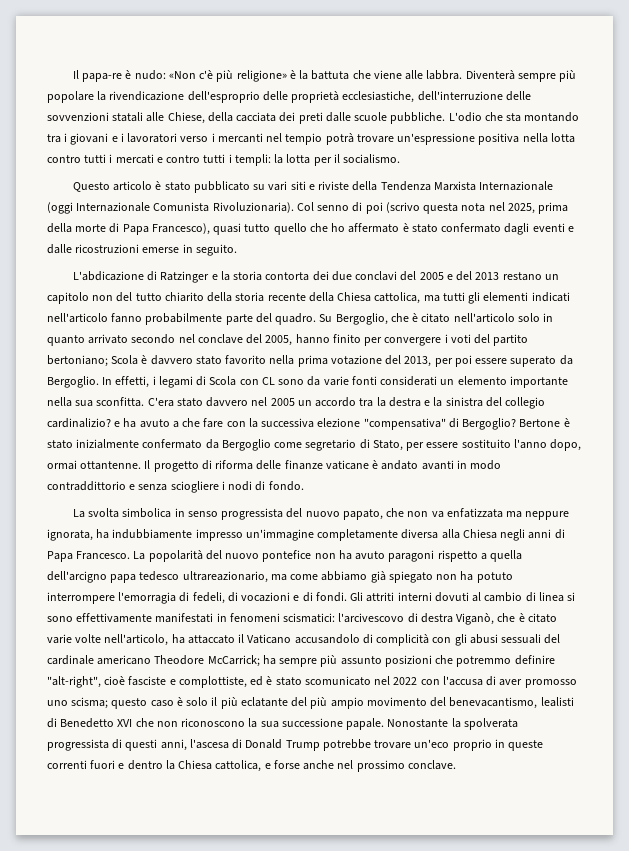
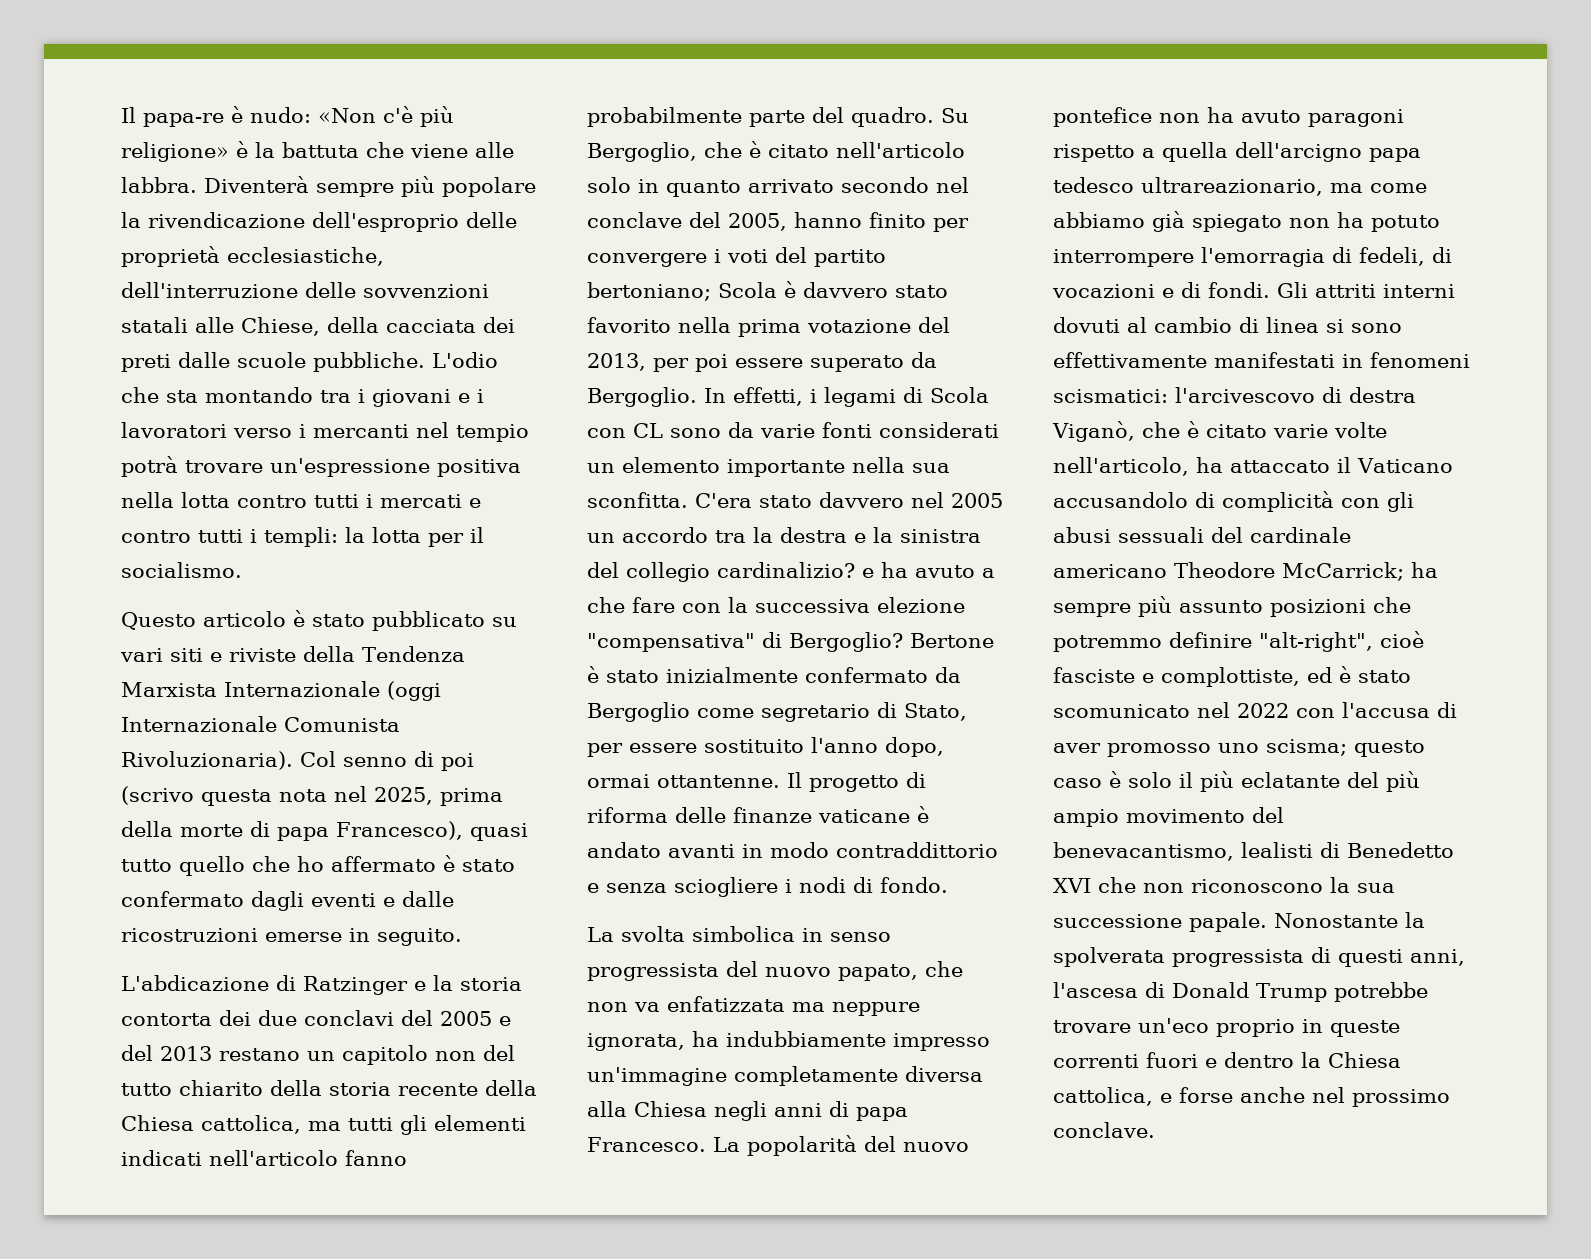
- Col senno di poi (scrivo questa nota nel 2025, prima della morte di Papa Francesco), quasi tutto quello che ho affermato è stato confermato dagli eventi e dalle ricostruzioni emerse in seguito.
+ Col senno di poi (scrivo questa nota nel 2025, prima della morte di papa Francesco), quasi tutto quello che ho affermato è stato confermato dagli eventi e dalle ricostruzioni emerse in seguito.
- La svolta simbolica in senso progressista del nuovo papato, che non va enfatizzata ma neppure ignorata, ha indubbiamente impresso un'immagine completamente diversa alla Chiesa negli anni di Papa Francesco.
+ La svolta simbolica in senso progressista del nuovo papato, che non va enfatizzata ma neppure ignorata, ha indubbiamente impresso un'immagine completamente diversa alla Chiesa negli anni di papa Francesco.

